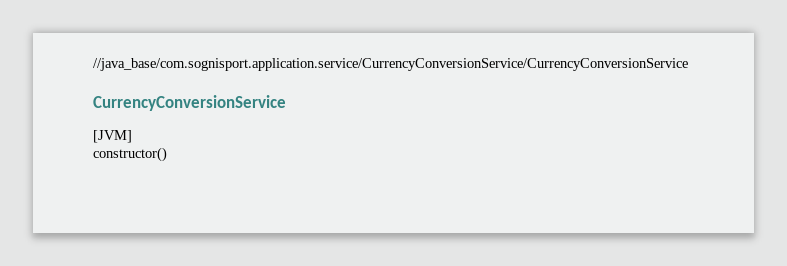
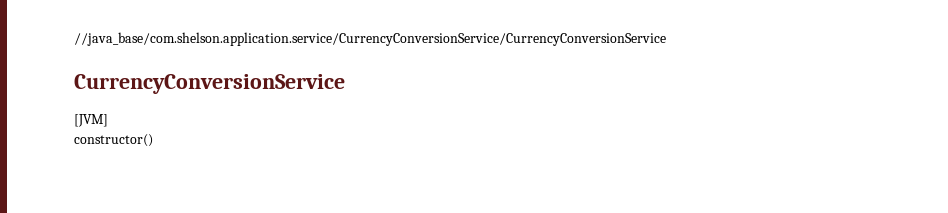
- //java_base/com.sognisport.application.service/CurrencyConversionService/CurrencyConversionService
+ //java_base/com.shelson.application.service/CurrencyConversionService/CurrencyConversionService

